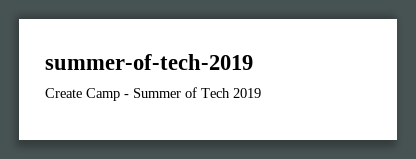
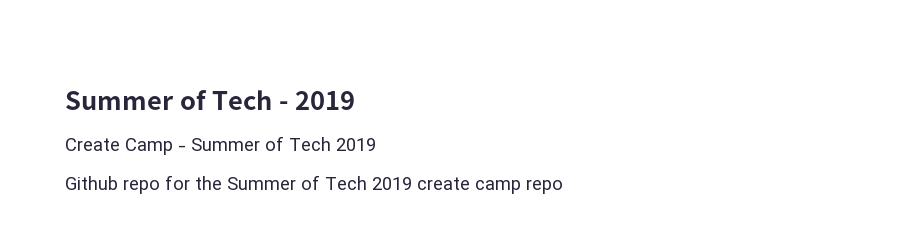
- summer-of-tech-2019
+ Summer of Tech - 2019
+ Github repo for the Summer of Tech 2019 create camp repo

